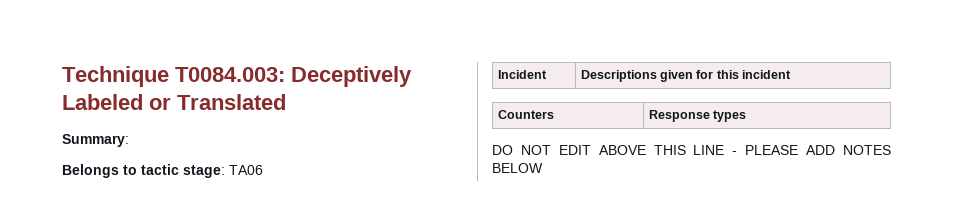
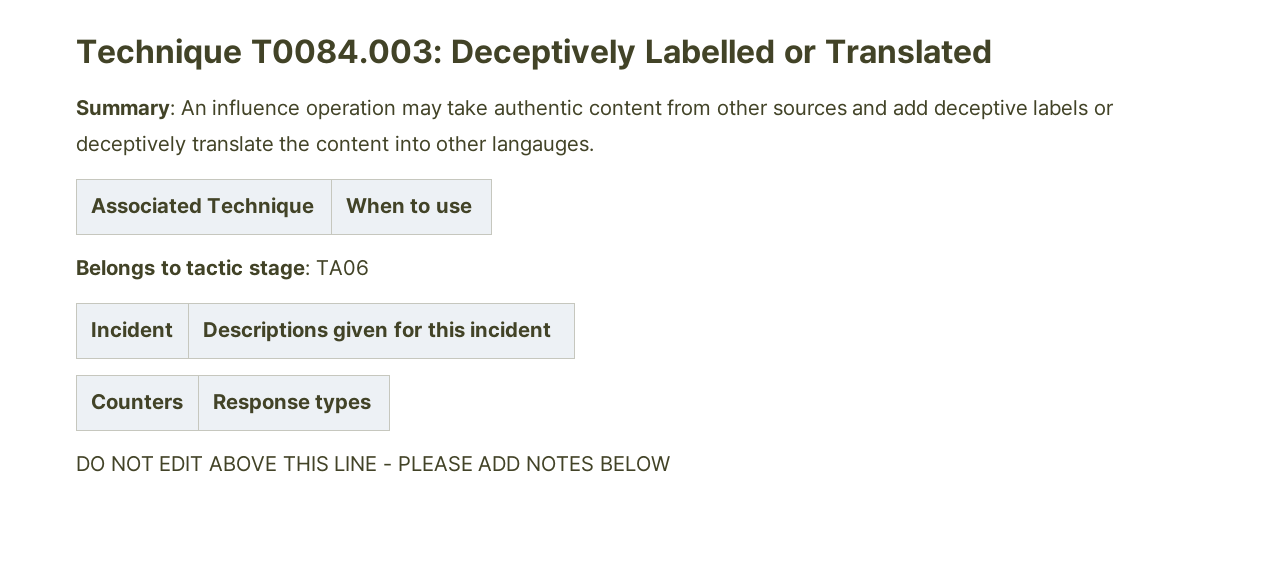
- Technique T0084.003: Deceptively Labeled or Translated
+ Technique T0084.003: Deceptively Labelled or Translated
- Summary:
+ Summary: An influence operation may take authentic content from other sources and add deceptive labels or deceptively translate the content into other langauges.
+ Associated Technique | When to use

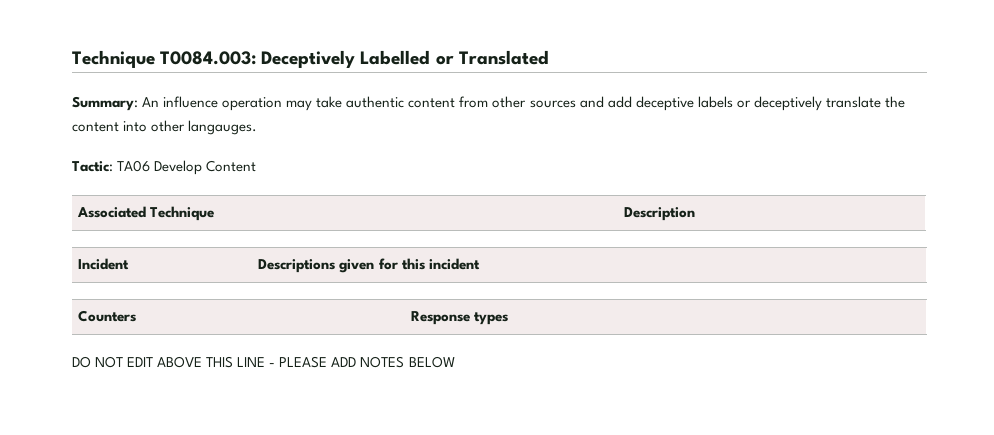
- Associated Technique | When to use
- Belongs to tactic stage: TA06
+ Tactic: TA06 Develop Content
+ Associated Technique | Description

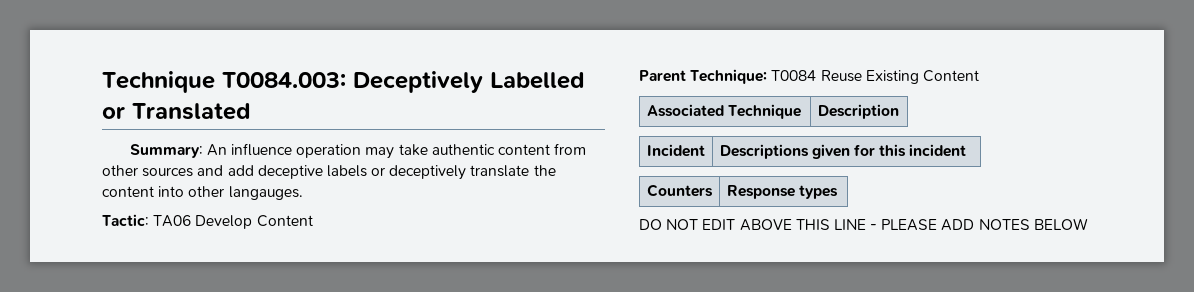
+ Parent Technique: T0084 Reuse Existing Content

